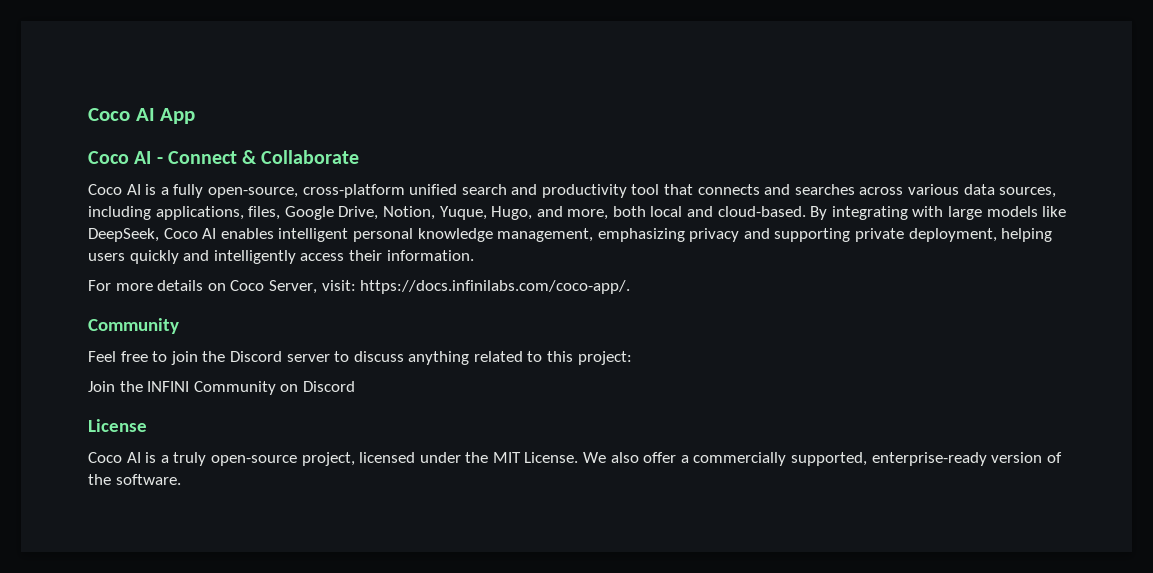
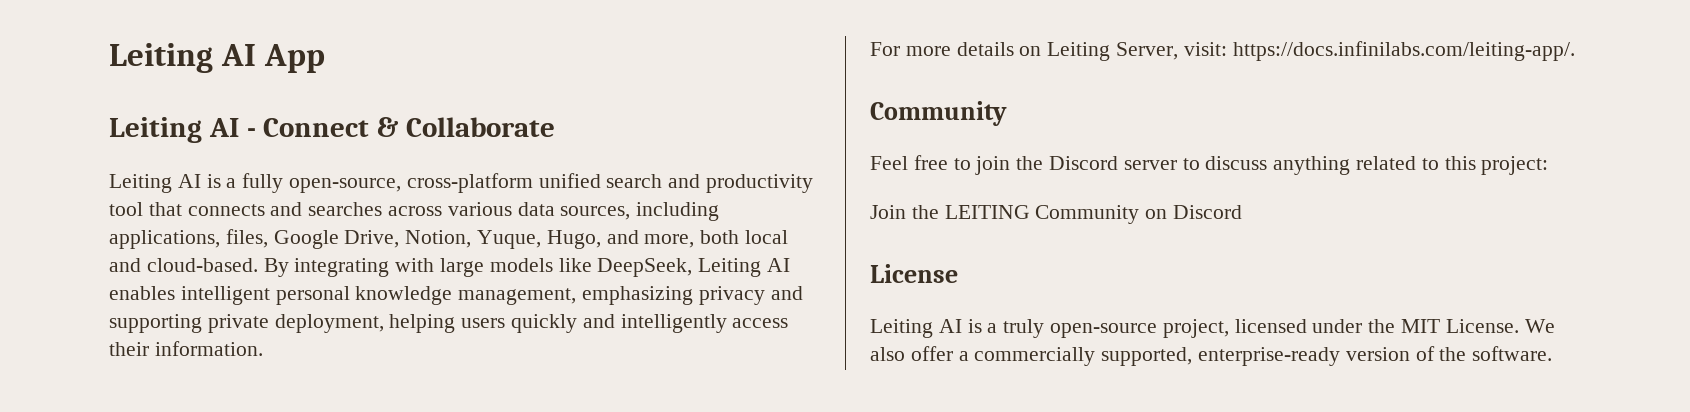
- Coco AI App
+ Leiting AI App
- Coco AI - Connect & Collaborate
+ Leiting AI - Connect & Collaborate
- Coco AI is a fully open-source, cross-platform unified search and productivity tool that connects and searches across various data sources, including applications, files, Google Drive, Notion, Yuque, Hugo, and more, both local and cloud-based.
+ Leiting AI is a fully open-source, cross-platform unified search and productivity tool that connects and searches across various data sources, including applications, files, Google Drive, Notion, Yuque, Hugo, and more, both local and cloud-based.
- By integrating with large models like DeepSeek, Coco AI enables intelligent personal knowledge management, emphasizing privacy and supporting private deployment, helping users quickly and intelligently access their information.
+ By integrating with large models like DeepSeek, Leiting AI enables intelligent personal knowledge management, emphasizing privacy and supporting private deployment, helping users quickly and intelligently access their information.
- For more details on Coco Server, visit: https://docs.infinilabs.com/coco-app/.
+ For more details on Leiting Server, visit: https://docs.infinilabs.com/leiting-app/.
- Join the INFINI Community on Discord
+ Join the LEITING Community on Discord
- Coco AI is a truly open-source project, licensed under the MIT License.
+ Leiting AI is a truly open-source project, licensed under the MIT License.

